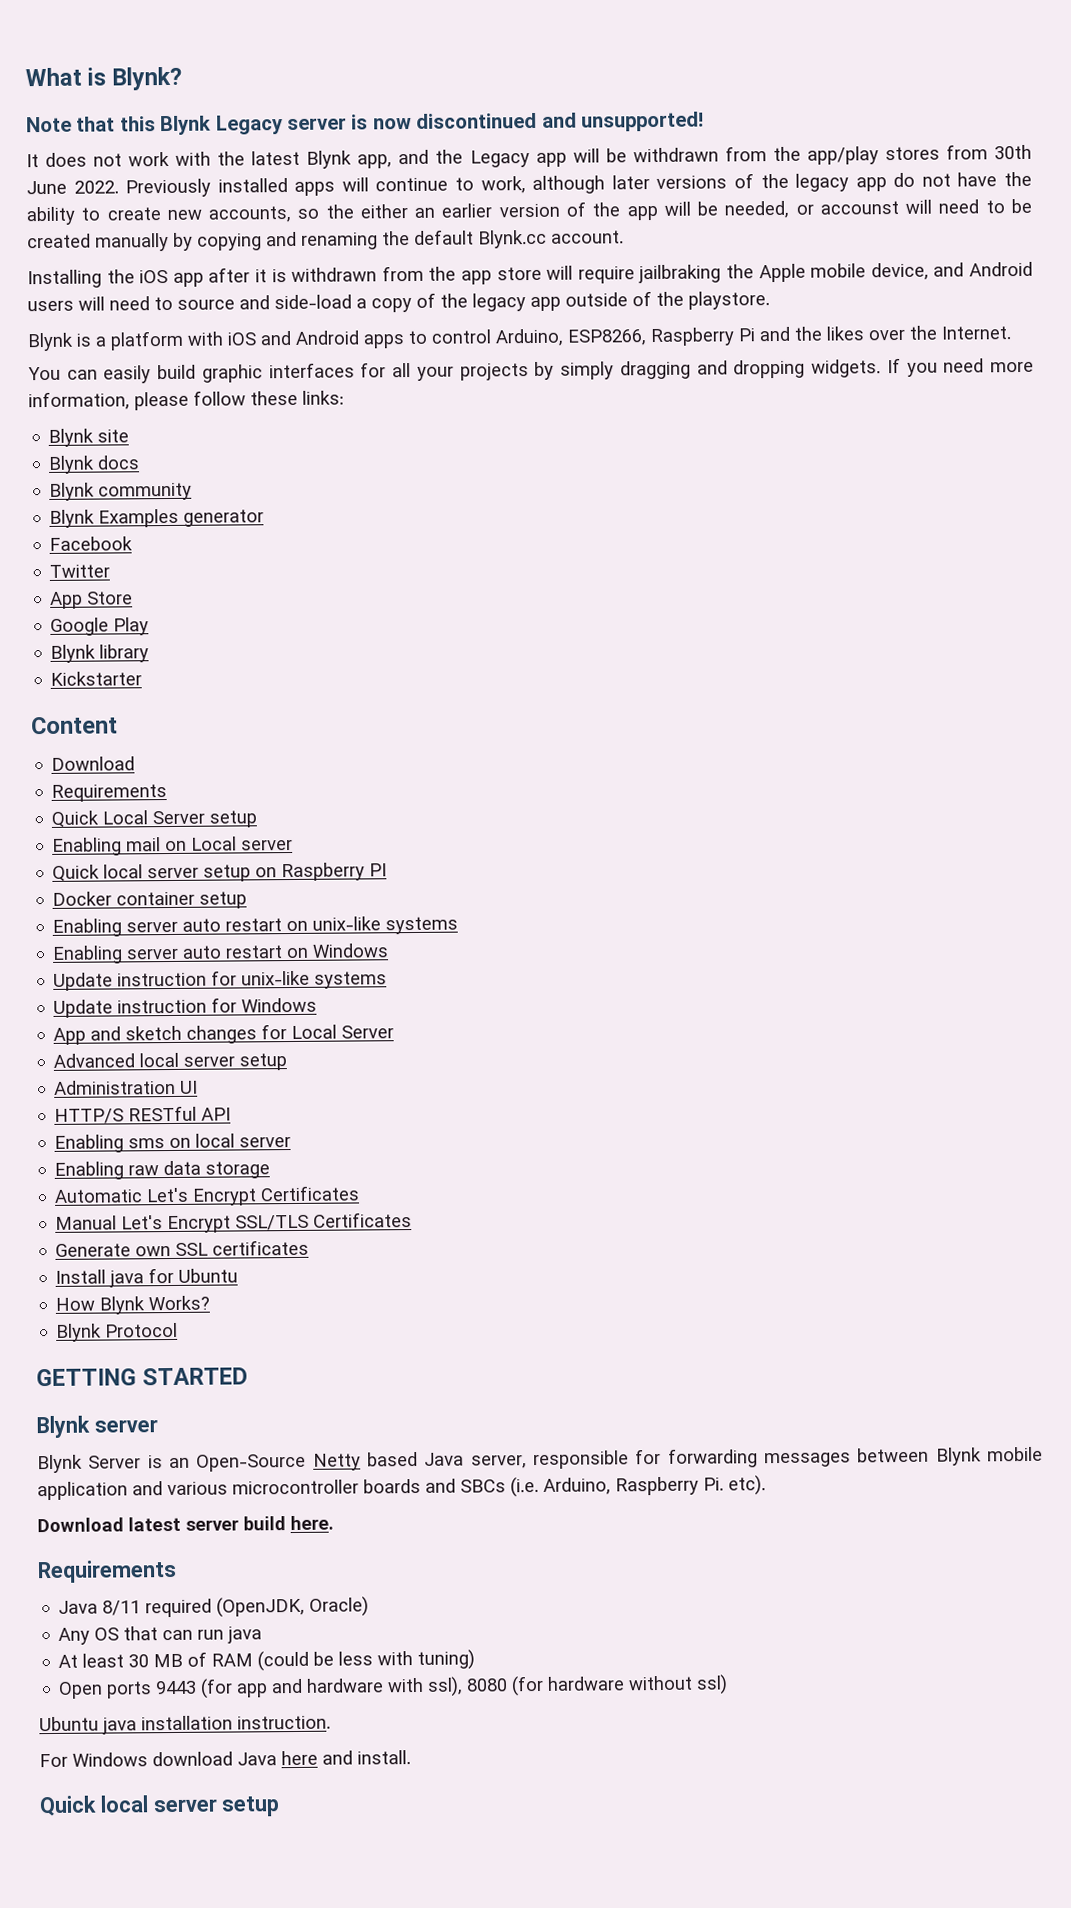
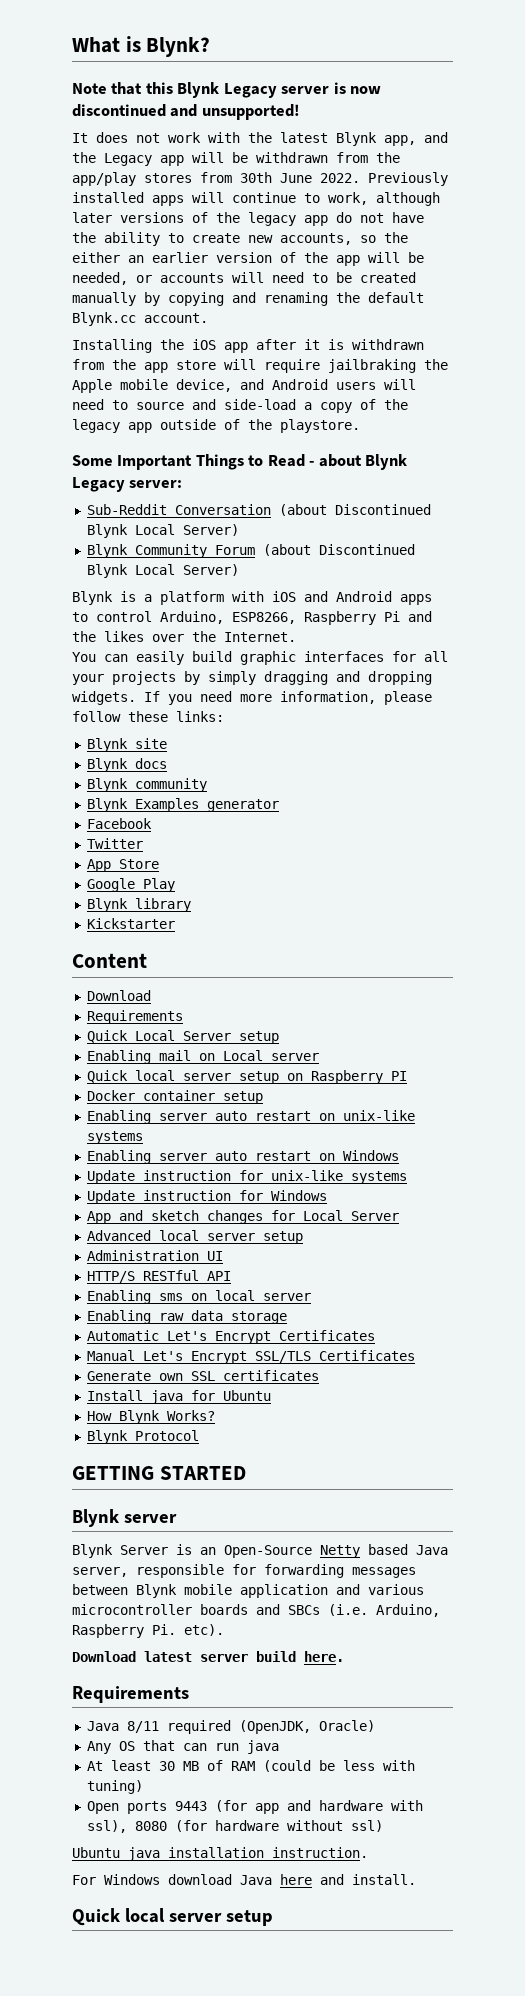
- Previously installed apps will continue to work, although later versions of the legacy app do not have the ability to create new accounts, so the either an earlier version of the app will be needed, or accounst will need to be created manually by copying and renaming the default Blynk.cc account.
+ Previously installed apps will continue to work, although later versions of the legacy app do not have the ability to create new accounts, so the either an earlier version of the app will be needed, or accounts will need to be created manually by copying and renaming the default Blynk.cc account.
+ Some Important Things to Read - about Blynk Legacy server:
+ Sub-Reddit Conversation (about Discontinued Blynk Local Server)
+ Blynk Community Forum (about Discontinued Blynk Local Server)

